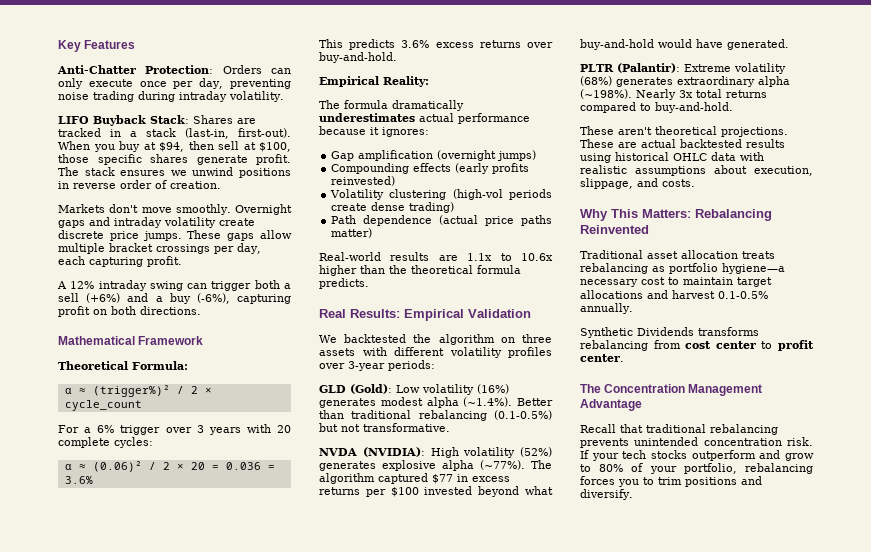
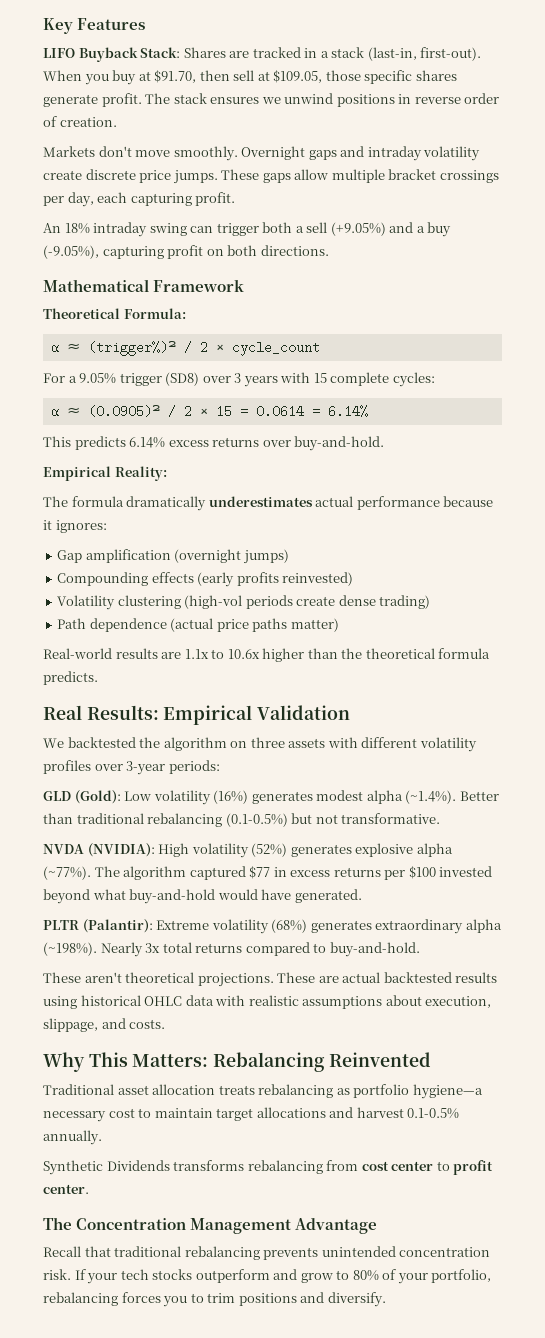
- Anti-Chatter Protection: Orders can only execute once per day, preventing noise trading during intraday volatility.
- When you buy at $94, then sell at $100, those specific shares generate profit.
+ When you buy at $91.70, then sell at $109.05, those specific shares generate profit.
- A 12% intraday swing can trigger both a sell (+6%) and a buy (-6%), capturing profit on both directions.
+ An 18% intraday swing can trigger both a sell (+9.05%) and a buy (-9.05%), capturing profit on both directions.
- For a 6% trigger over 3 years with 20 complete cycles:
+ For a 9.05% trigger (SD8) over 3 years with 15 complete cycles:
- α ≈ (0.06)² / 2 × 20 = 0.036 = 3.6%
+ α ≈ (0.0905)² / 2 × 15 = 0.0614 = 6.14%
- This predicts 3.6% excess returns over buy-and-hold.
+ This predicts 6.14% excess returns over buy-and-hold.

